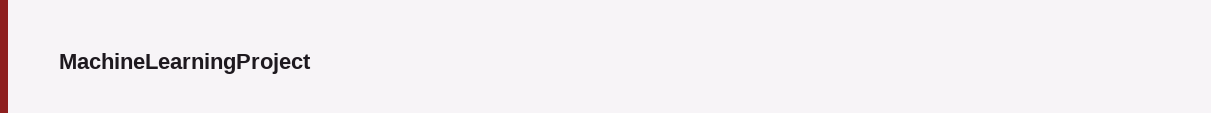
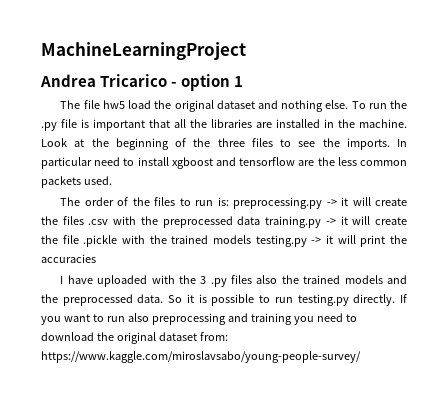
+ Andrea Tricarico - option 1
+ The file hw5 load the original dataset and nothing else. To run the .py file is important that all the libraries are installed in the machine. Look at the beginning of the three files to see the imports. In particular need to install xgboost and tensorflow are the less common packets used.
+ The order of the files to run is: preprocessing.py -> it will create the files .csv with the preprocessed data training.py -> it will create the file .pickle with the trained models testing.py -> it will print the accuracies
+ I have uploaded with the 3 .py files also the trained models and the preprocessed data. So it is possible to run testing.py directly. If you want to run also preprocessing and training you need to download the original dataset from: https://www.kaggle.com/miroslavsabo/young-people-survey/

